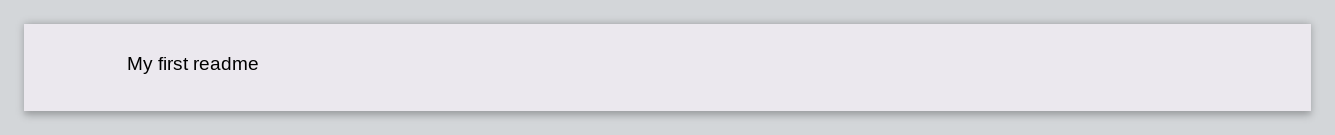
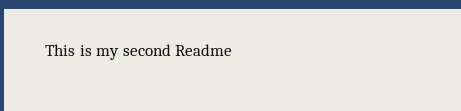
- My first readme
+ This is my second Readme

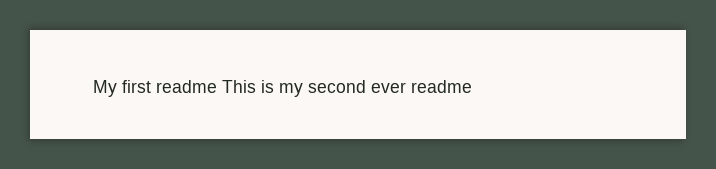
- This is my second Readme
+ My first readme This is my second ever readme

